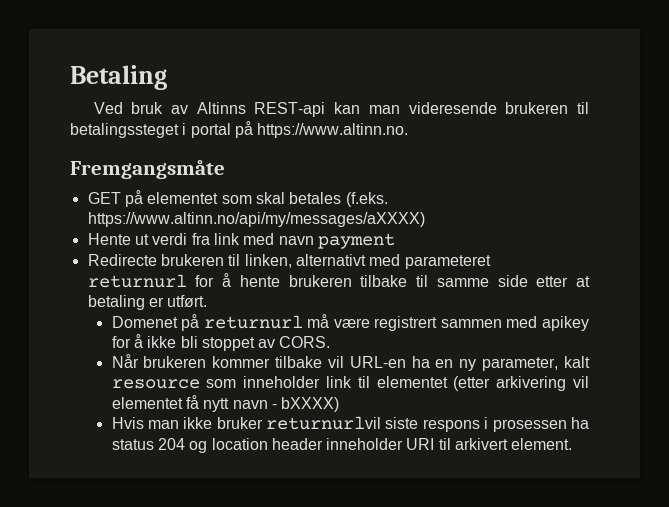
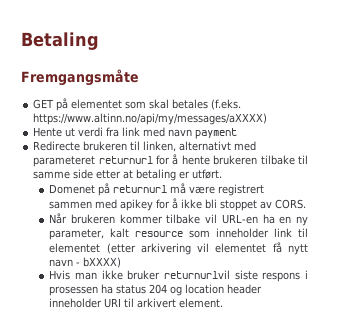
- Ved bruk av Altinns REST-api kan man videresende brukeren til betalingssteget i portal på https://www.altinn.no.

